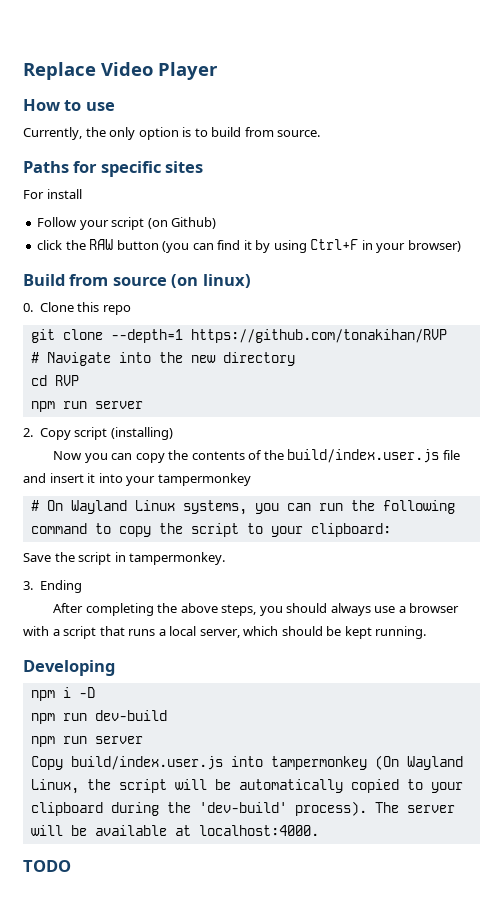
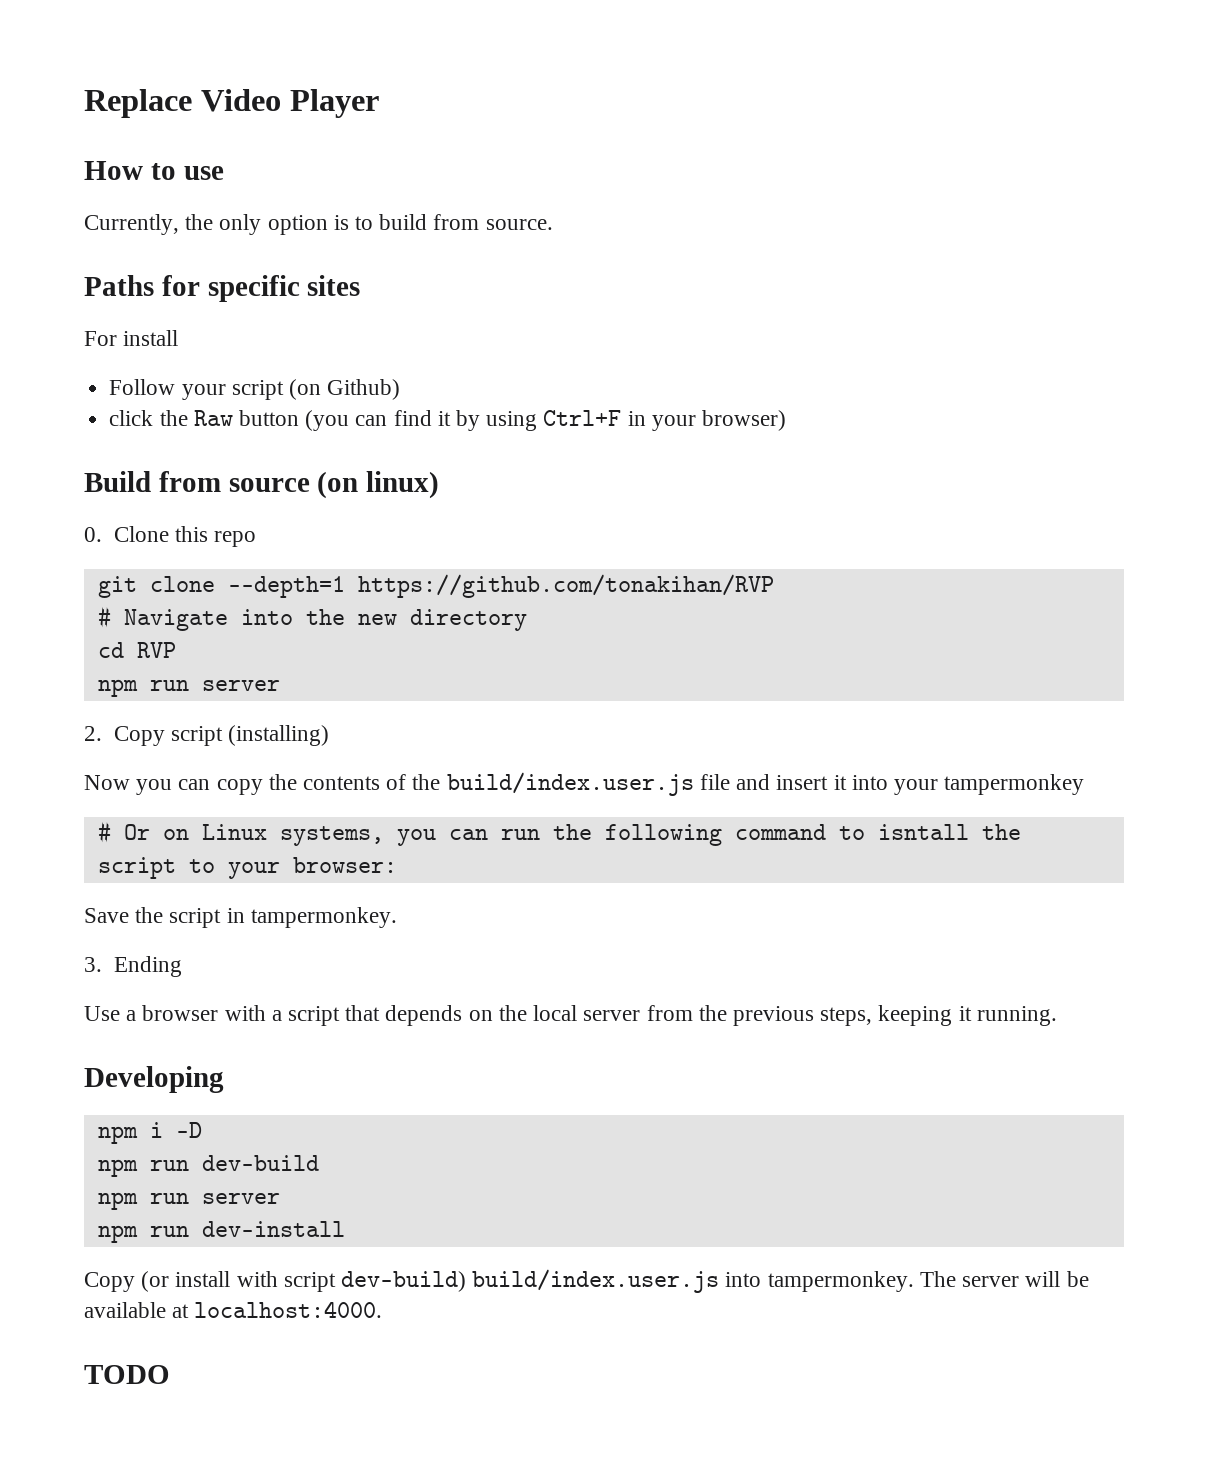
- click the RAW button (you can find it by using Ctrl+F in your browser)
+ click the Raw button (you can find it by using Ctrl+F in your browser)
- # On Wayland Linux systems, you can run the following command to copy the script to your clipboard:
+ # Or on Linux systems, you can run the following command to isntall the script to your browser:
- After completing the above steps, you should always use a browser with a script that runs a local server, which should be kept running.
+ Use a browser with a script that depends on the local server from the previous steps, keeping it running.
- Copy build/index.user.js into tampermonkey (On Wayland Linux, the script will be automatically copied to your clipboard during the 'dev-build' process).
+ npm run dev-install
+ Copy (or install with script dev-build) build/index.user.js into tampermonkey.

